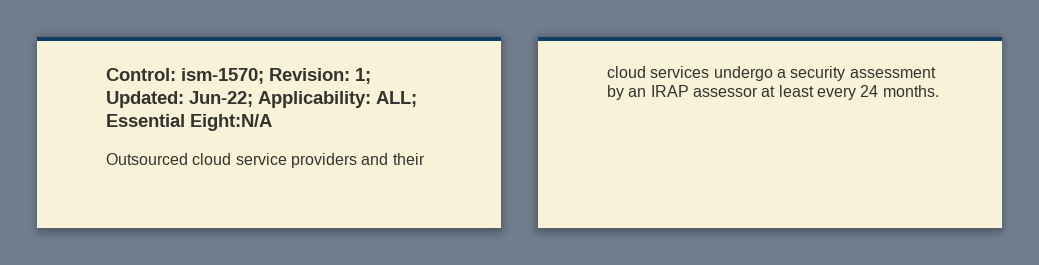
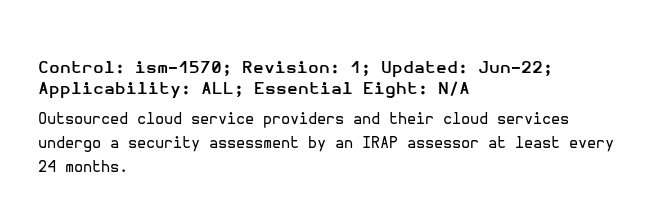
- Control: ism-1570; Revision: 1; Updated: Jun-22; Applicability: ALL; Essential Eight:N/A
+ Control: ism-1570; Revision: 1; Updated: Jun-22; Applicability: ALL; Essential Eight: N/A

